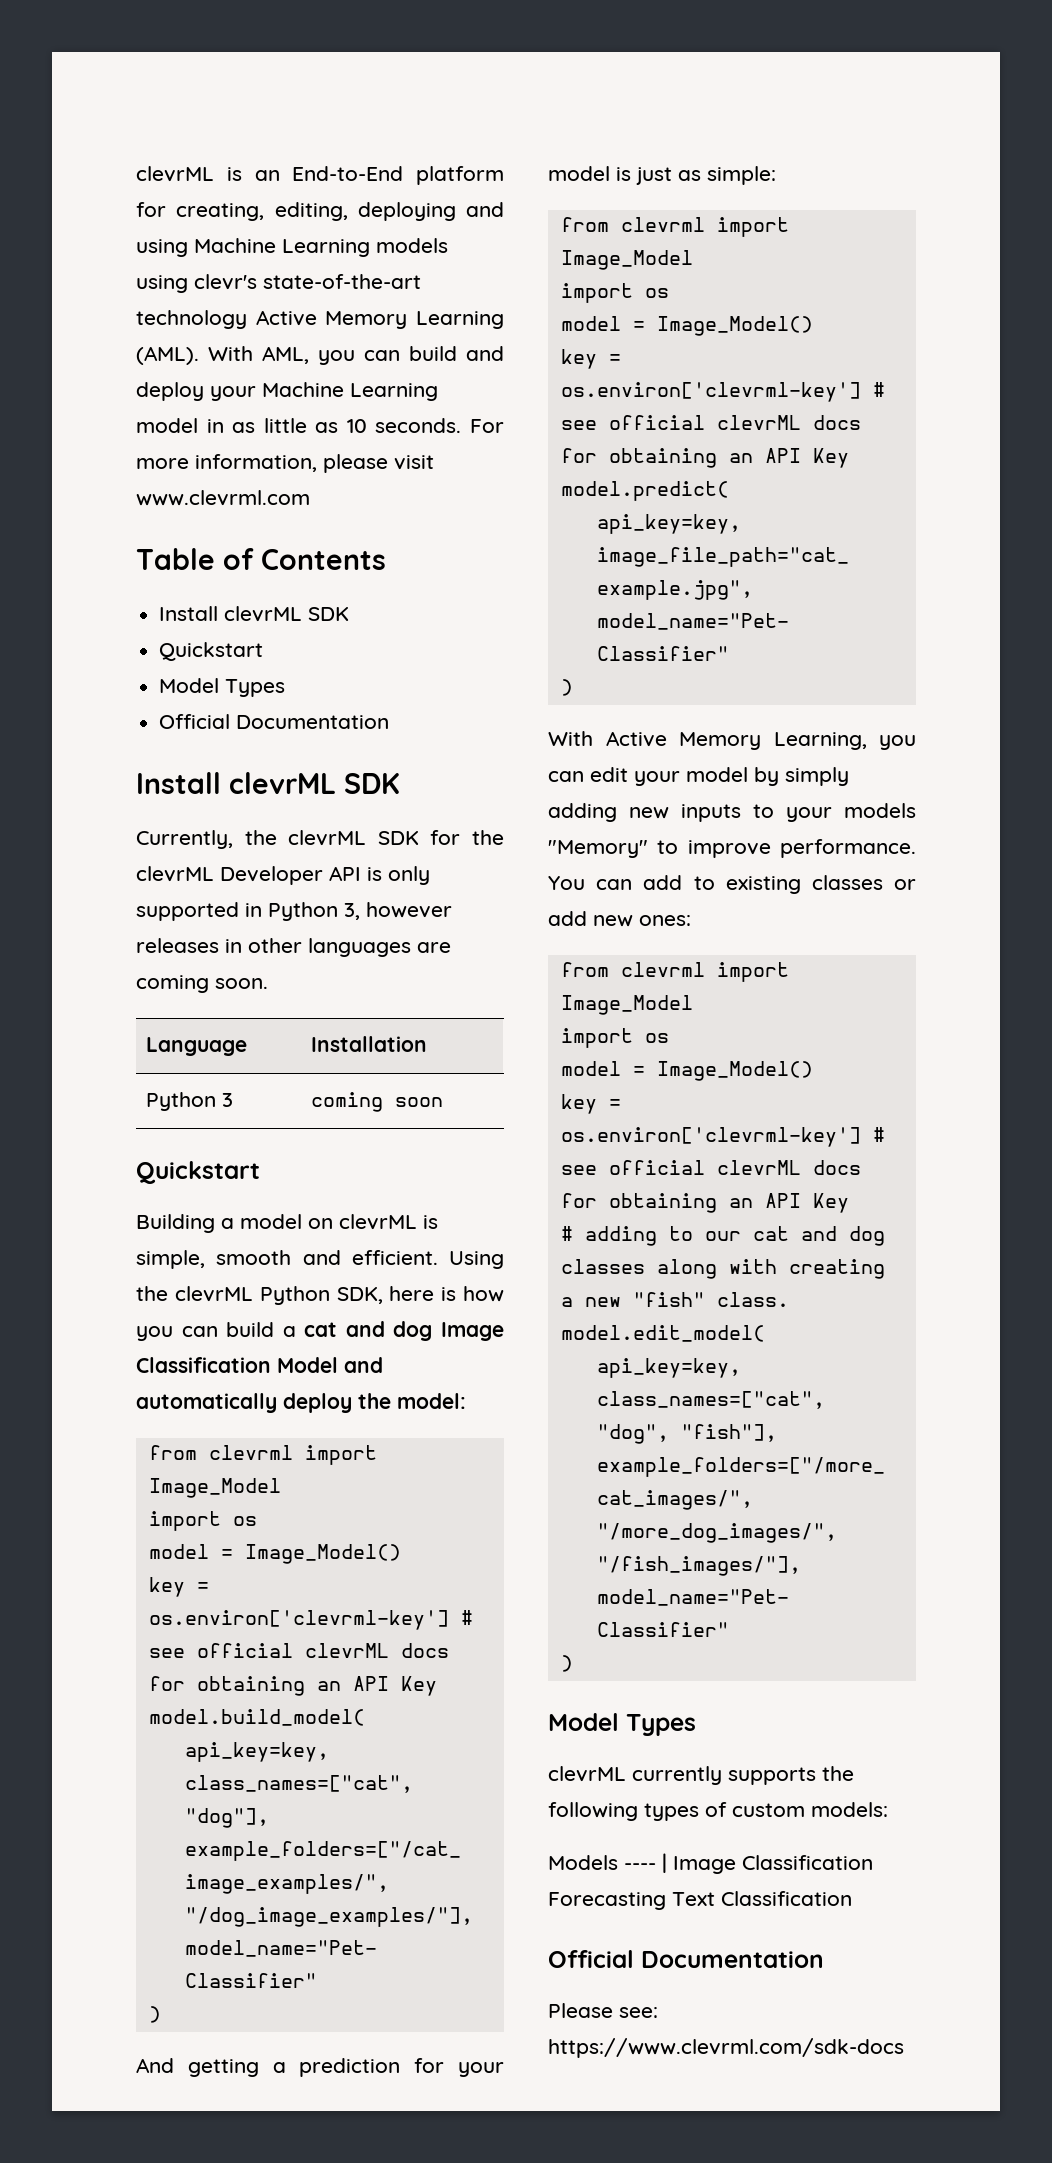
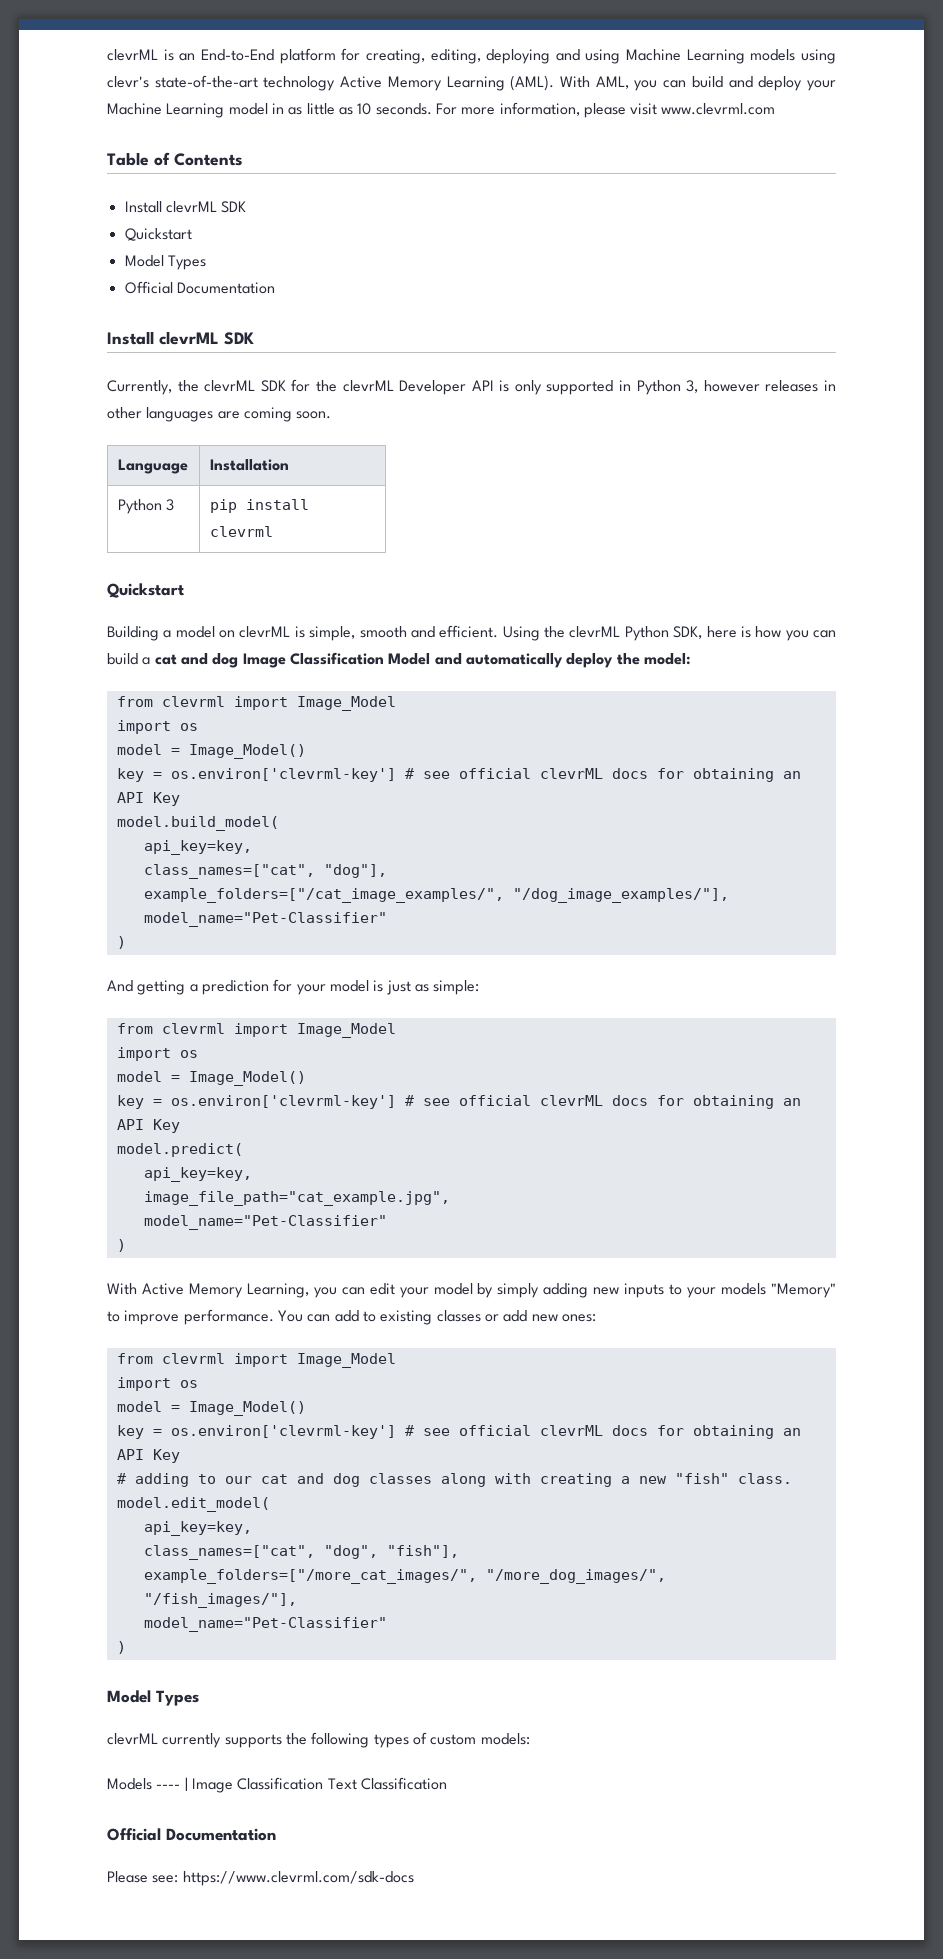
- Python 3 | coming soon
+ Python 3 | pip install clevrml
- Models ---- | Image Classification Forecasting Text Classification
+ Models ---- | Image Classification Text Classification

